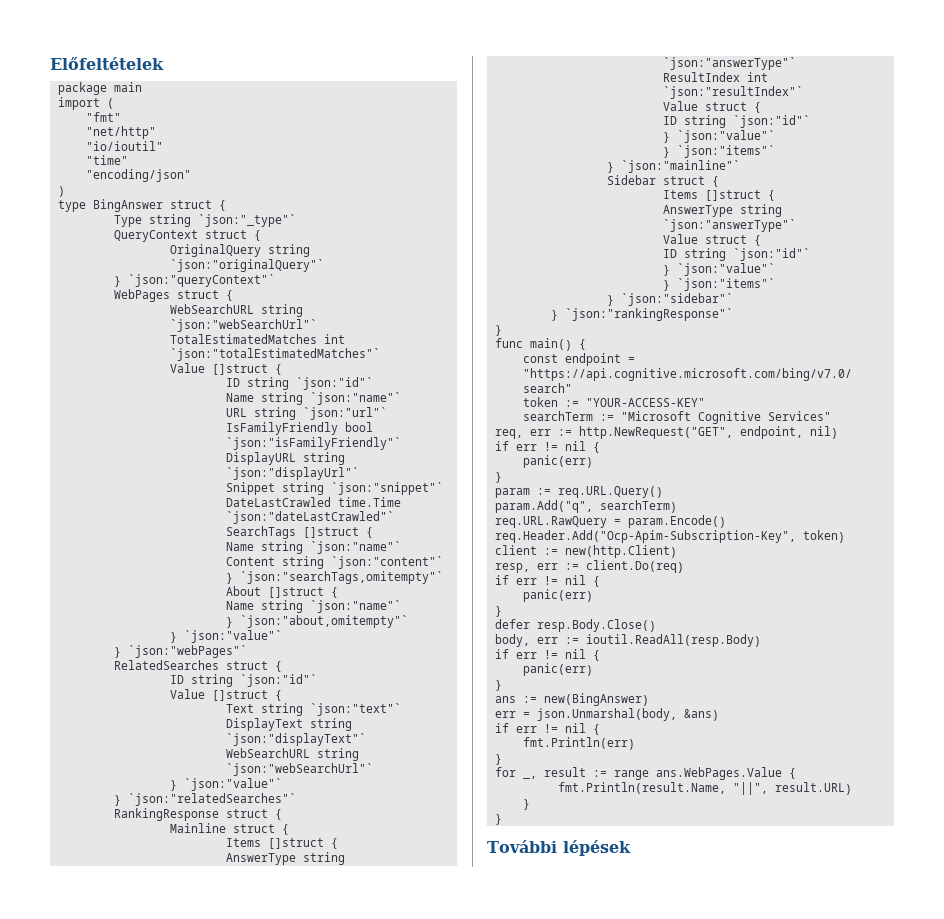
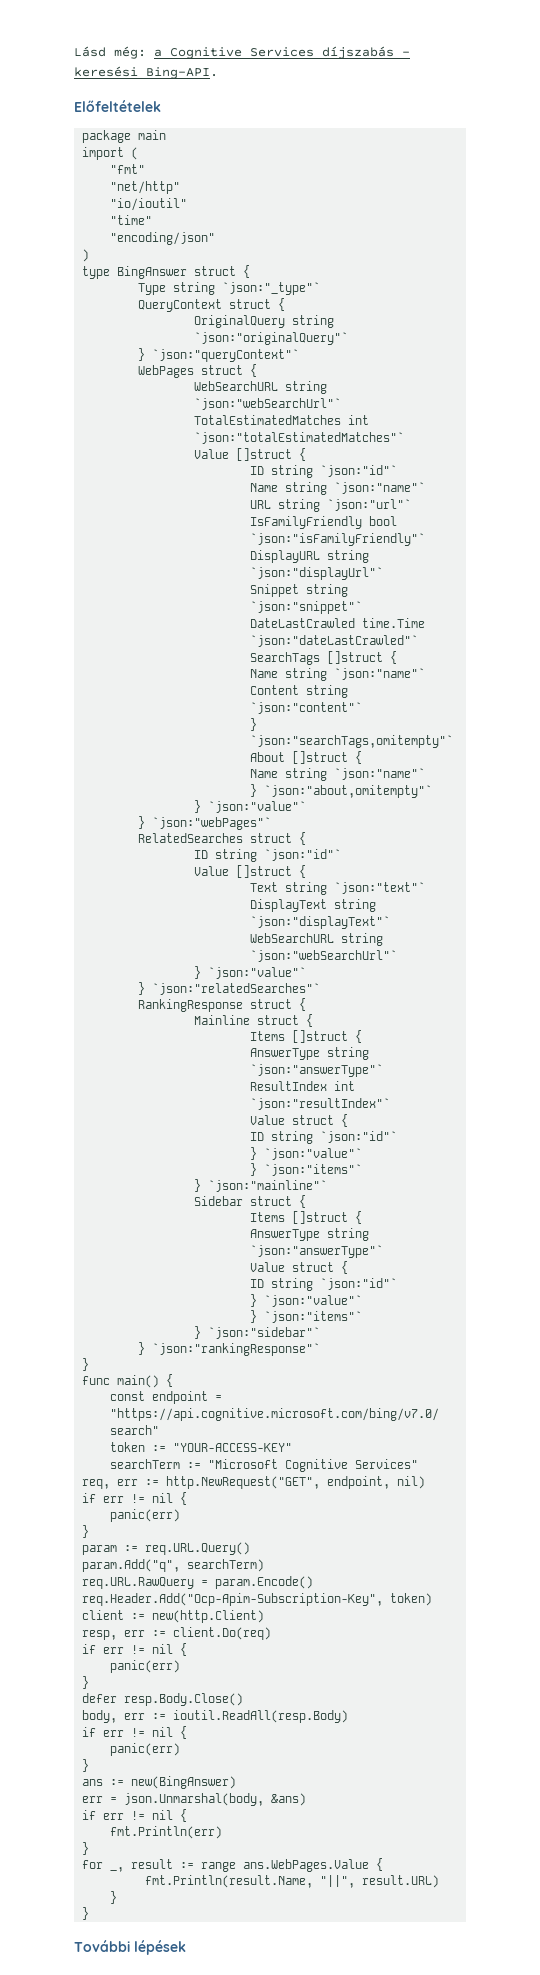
+ Lásd még: a Cognitive Services díjszabás – keresési Bing-API.

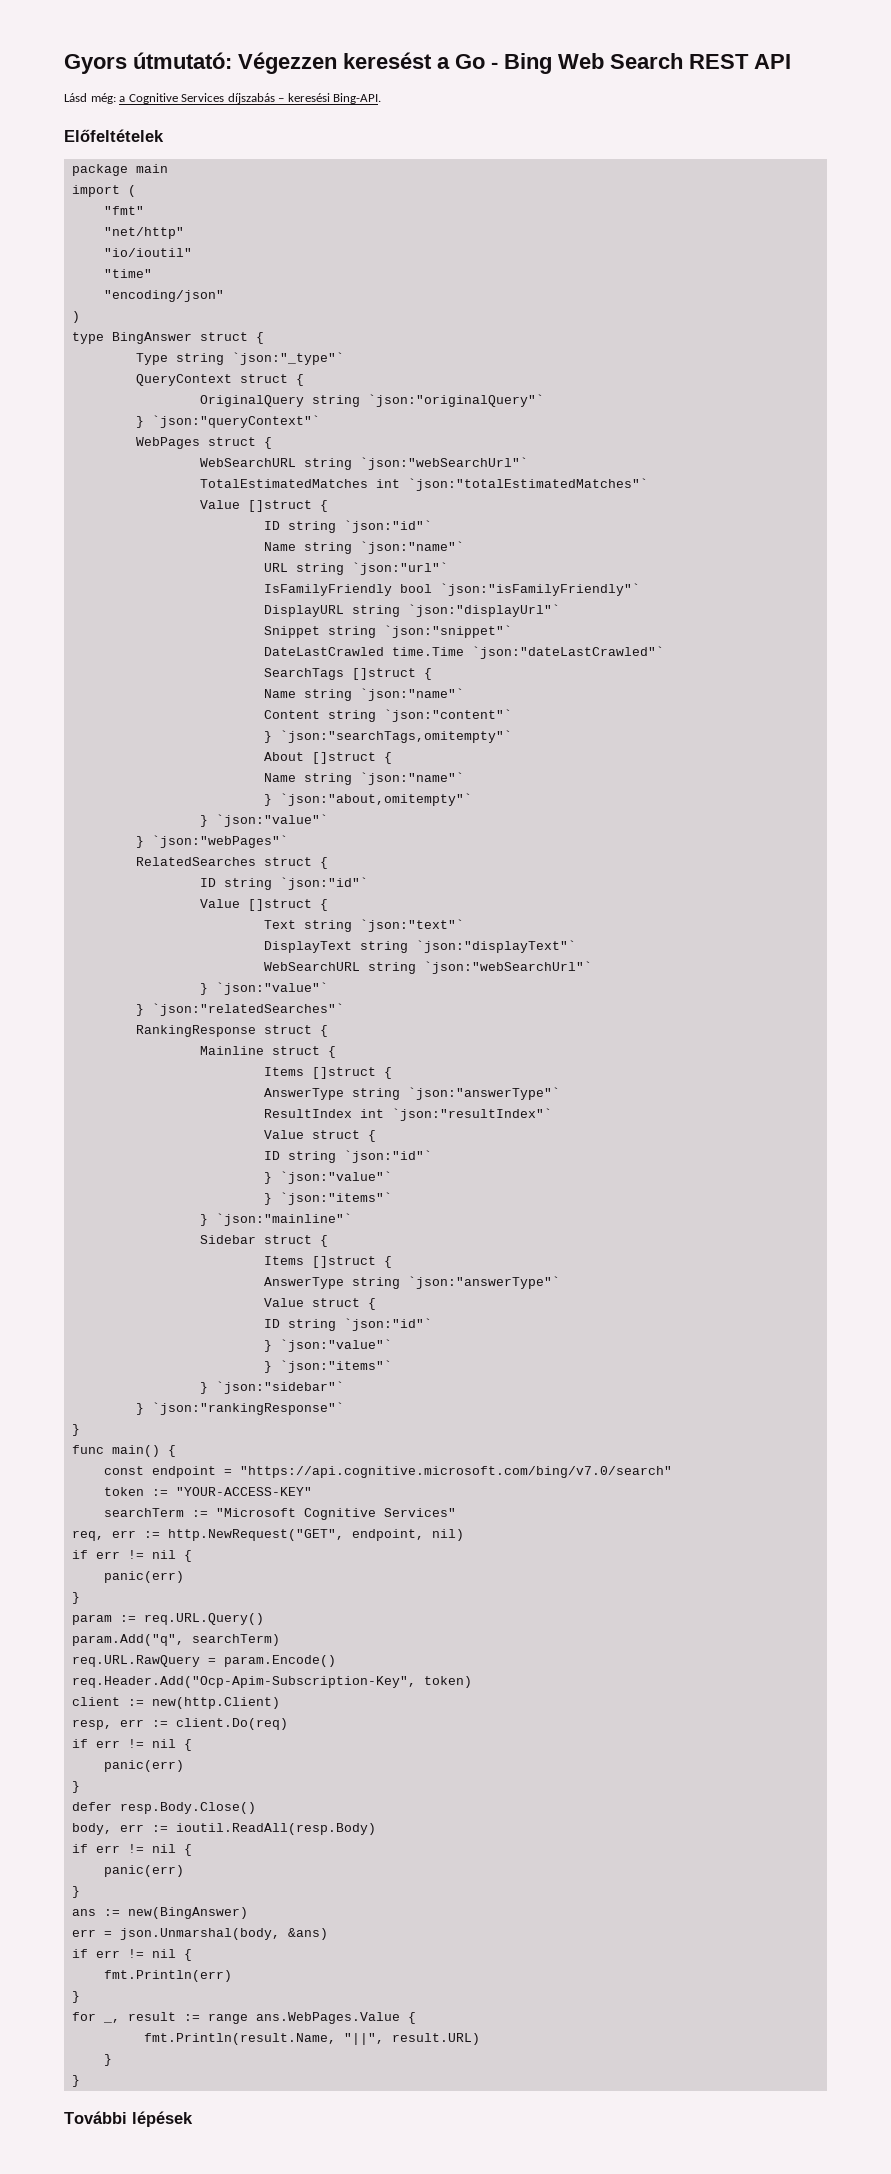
+ Gyors útmutató: Végezzen keresést a Go - Bing Web Search REST API

